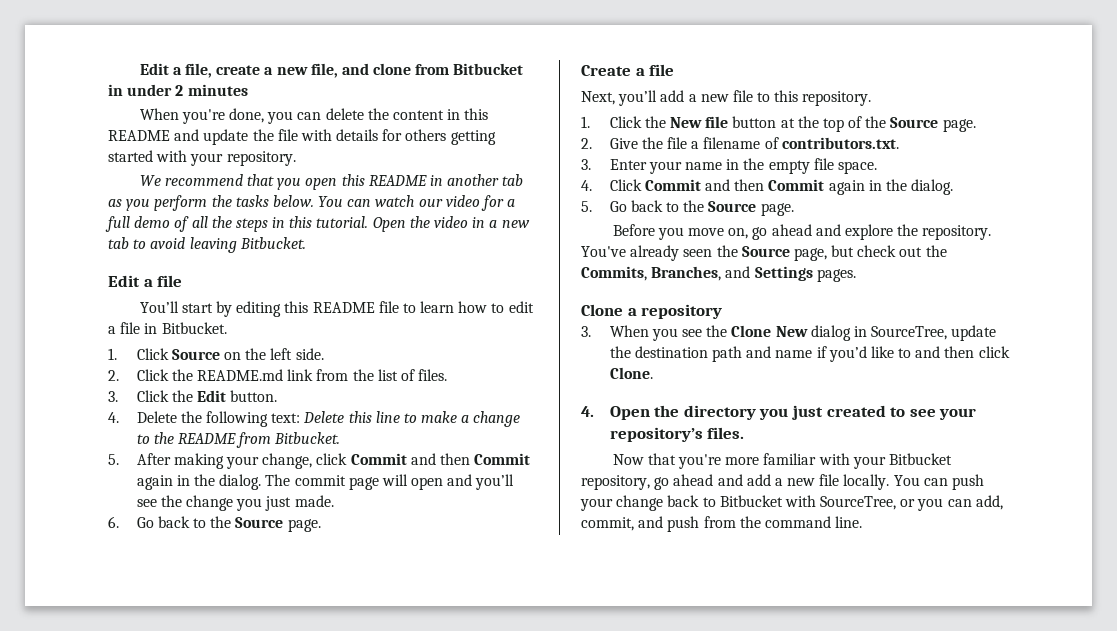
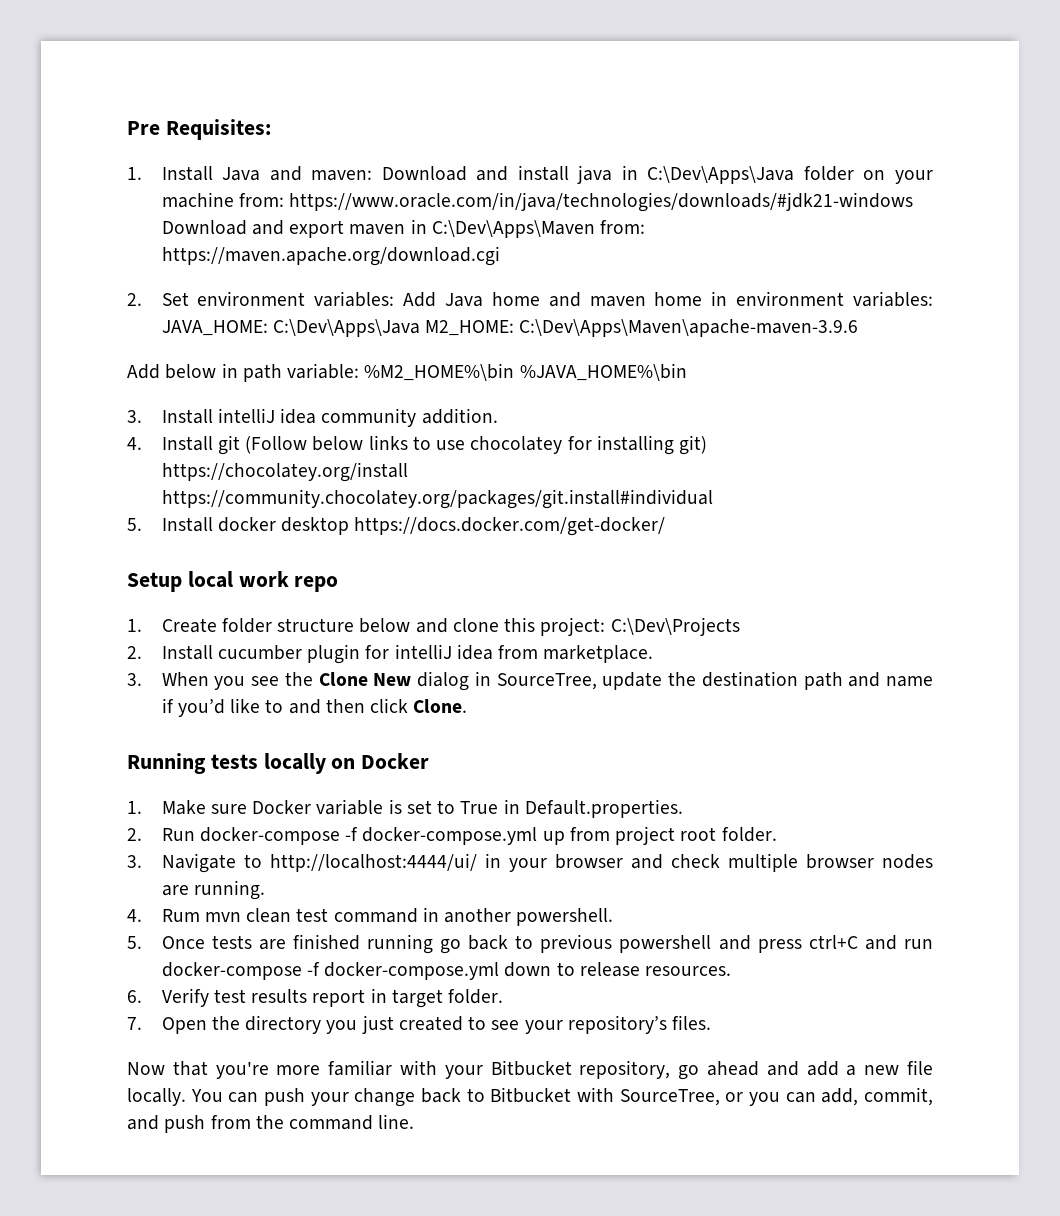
- Edit a file, create a new file, and clone from Bitbucket in under 2 minutes
- When you're done, you can delete the content in this README and update the file with details for others getting started with your repository.
- We recommend that you open this README in another tab as you perform the tasks below. You can watch our video for a full demo of all the steps in this tutorial. Open the video in a new tab to avoid leaving Bitbucket.
- Edit a file
- You’ll start by editing this README file to learn how to edit a file in Bitbucket.
- 1. Click Source on the left side.
- 2. Click the README.md link from the list of files.
- 3. Click the Edit button.
- 4. Delete the following text: Delete this line to make a change to the README from Bitbucket.
- 5. After making your change, click Commit and then Commit again in the dialog. The commit page will open and you’ll see the change you just made.
- 6. Go back to the Source page.
- Create a file
- Next, you’ll add a new file to this repository.
- 1. Click the New file button at the top of the Source page.
- 2. Give the file a filename of contributors.txt.
- 3. Enter your name in the empty file space.
- 4. Click Commit and then Commit again in the dialog.
- 5. Go back to the Source page.
- Before you move on, go ahead and explore the repository. You've already seen the Source page, but check out the Commits, Branches, and Settings pages.
- Clone a repository
+ Pre Requisites:
+ 1. Install Java and maven: Download and install java in C:\Dev\Apps\Java folder on your machine from: https://www.oracle.com/in/java/technologies/downloads/#jdk21-windows Download and export maven in C:\Dev\Apps\Maven from: https://maven.apache.org/download.cgi
+ 2. Set environment variables: Add Java home and maven home in environment variables: JAVA_HOME: C:\Dev\Apps\Java M2_HOME: C:\Dev\Apps\Maven\apache-maven-3.9.6
+ Add below in path variable: %M2_HOME%\bin %JAVA_HOME%\bin
+ 3. Install intelliJ idea community addition.
+ 4. Install git (Follow below links to use chocolatey for installing git) https://chocolatey.org/install https://community.chocolatey.org/packages/git.install#individual
+ 5. Install docker desktop https://docs.docker.com/get-docker/
+ Setup local work repo
+ 1. Create folder structure below and clone this project: C:\Dev\Projects
+ 2. Install cucumber plugin for intelliJ idea from marketplace.
- 4. Open the directory you just created to see your repository’s files.
+ Running tests locally on Docker
+ 1. Make sure Docker variable is set to True in Default.properties.
+ 2. Run docker-compose -f docker-compose.yml up from project root folder.
+ 3. Navigate to http://localhost:4444/ui/ in your browser and check multiple browser nodes are running.
+ 4. Rum mvn clean test command in another powershell.
+ 5. Once tests are finished running go back to previous powershell and press ctrl+C and run docker-compose -f docker-compose.yml down to release resources.
+ 6. Verify test results report in target folder.
+ 7. Open the directory you just created to see your repository’s files.

